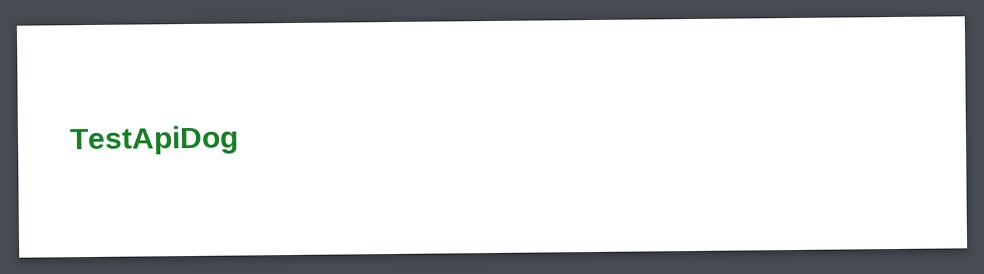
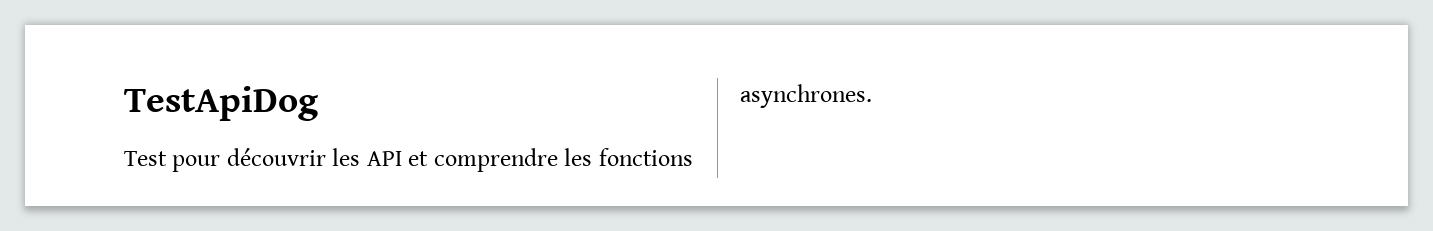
+ Test pour découvrir les API et comprendre les fonctions asynchrones.

